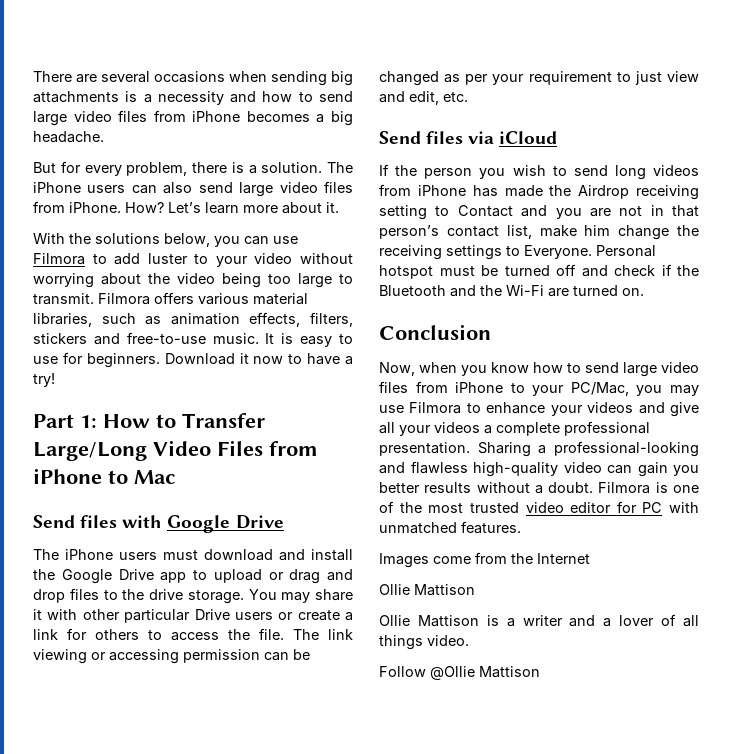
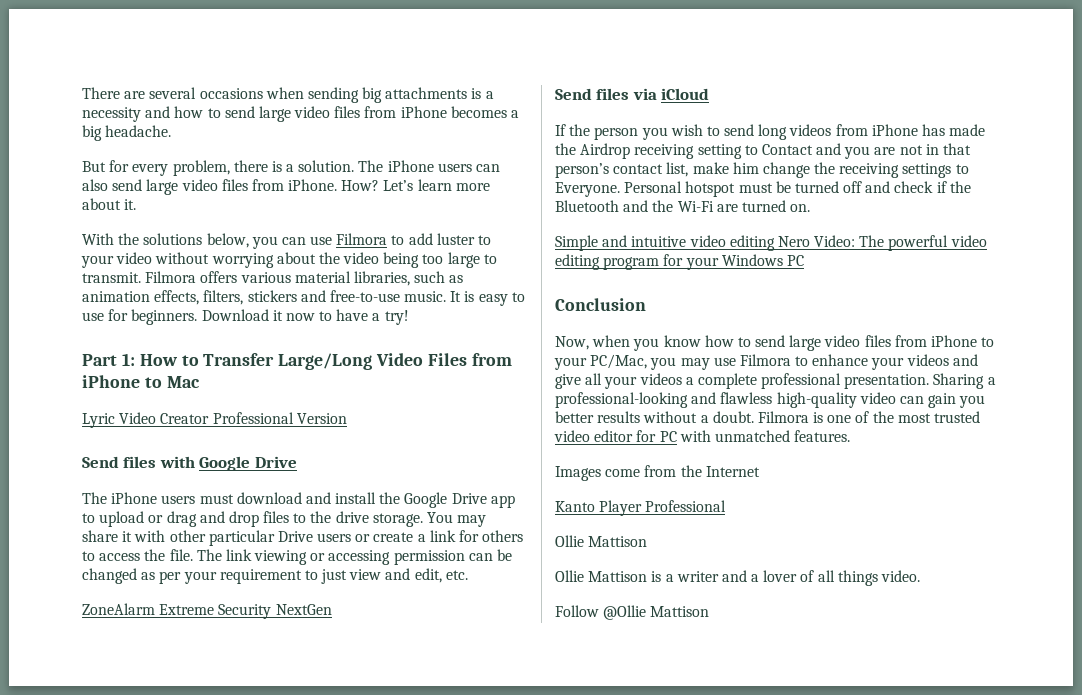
+ Lyric Video Creator Professional Version
+ ZoneAlarm Extreme Security NextGen
+ Simple and intuitive video editing Nero Video: The powerful video editing program for your Windows PC
+ Kanto Player Professional

